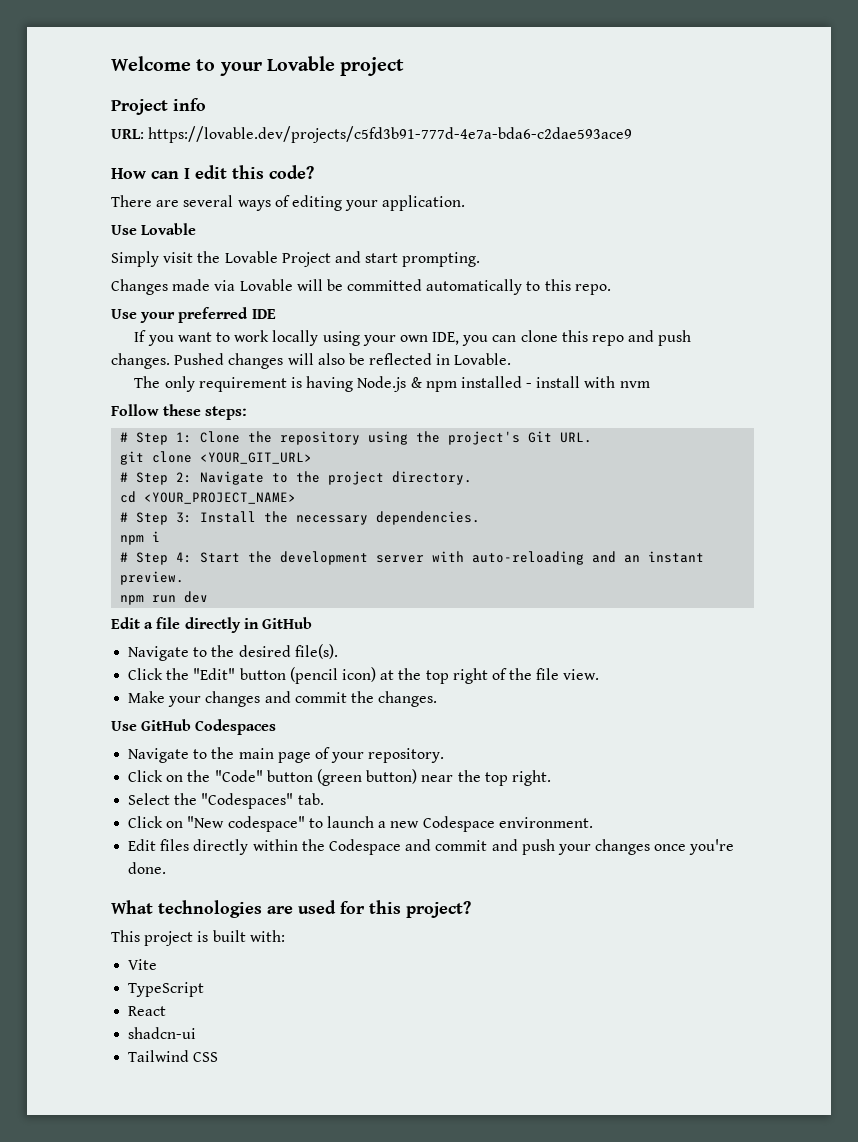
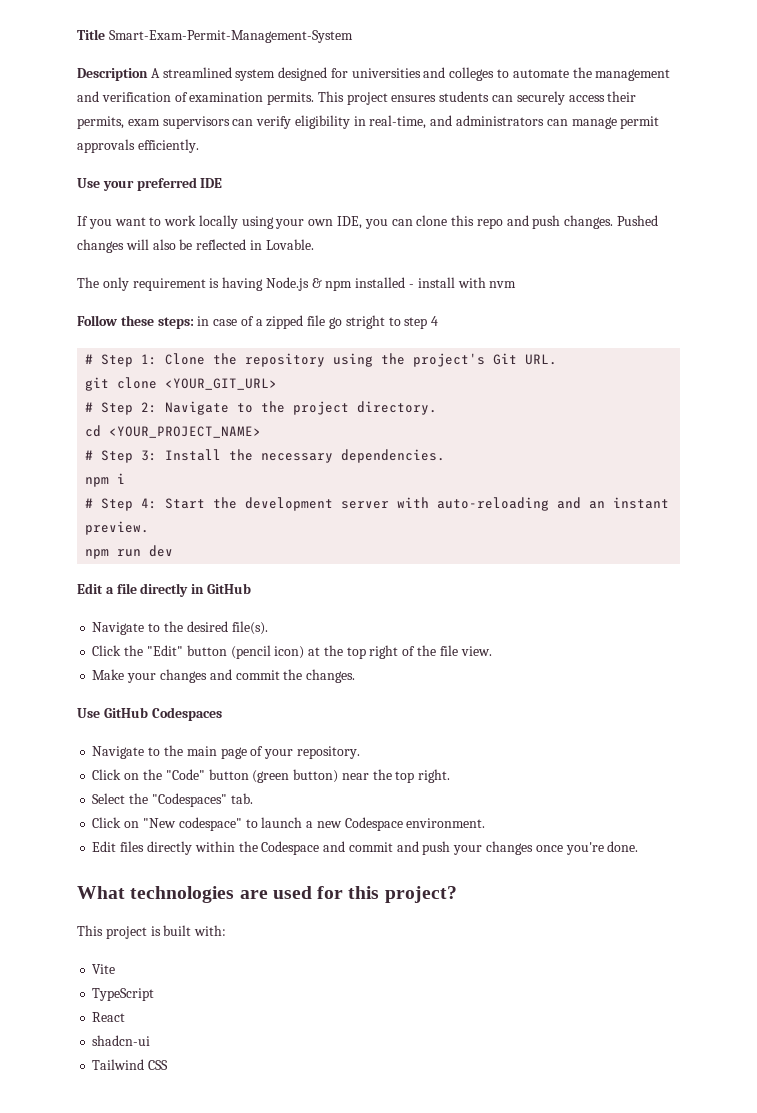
- Welcome to your Lovable project
- Project info
- URL: https://lovable.dev/projects/c5fd3b91-777d-4e7a-bda6-c2dae593ace9
- How can I edit this code?
- There are several ways of editing your application.
- Use Lovable
- Simply visit the Lovable Project and start prompting.
- Changes made via Lovable will be committed automatically to this repo.
+ Title Smart-Exam-Permit-Management-System
+ Description A streamlined system designed for universities and colleges to automate the management and verification of examination permits. This project ensures students can securely access their permits, exam supervisors can verify eligibility in real-time, and administrators can manage permit approvals efficiently.
- Follow these steps:
+ Follow these steps: in case of a zipped file go stright to step 4

